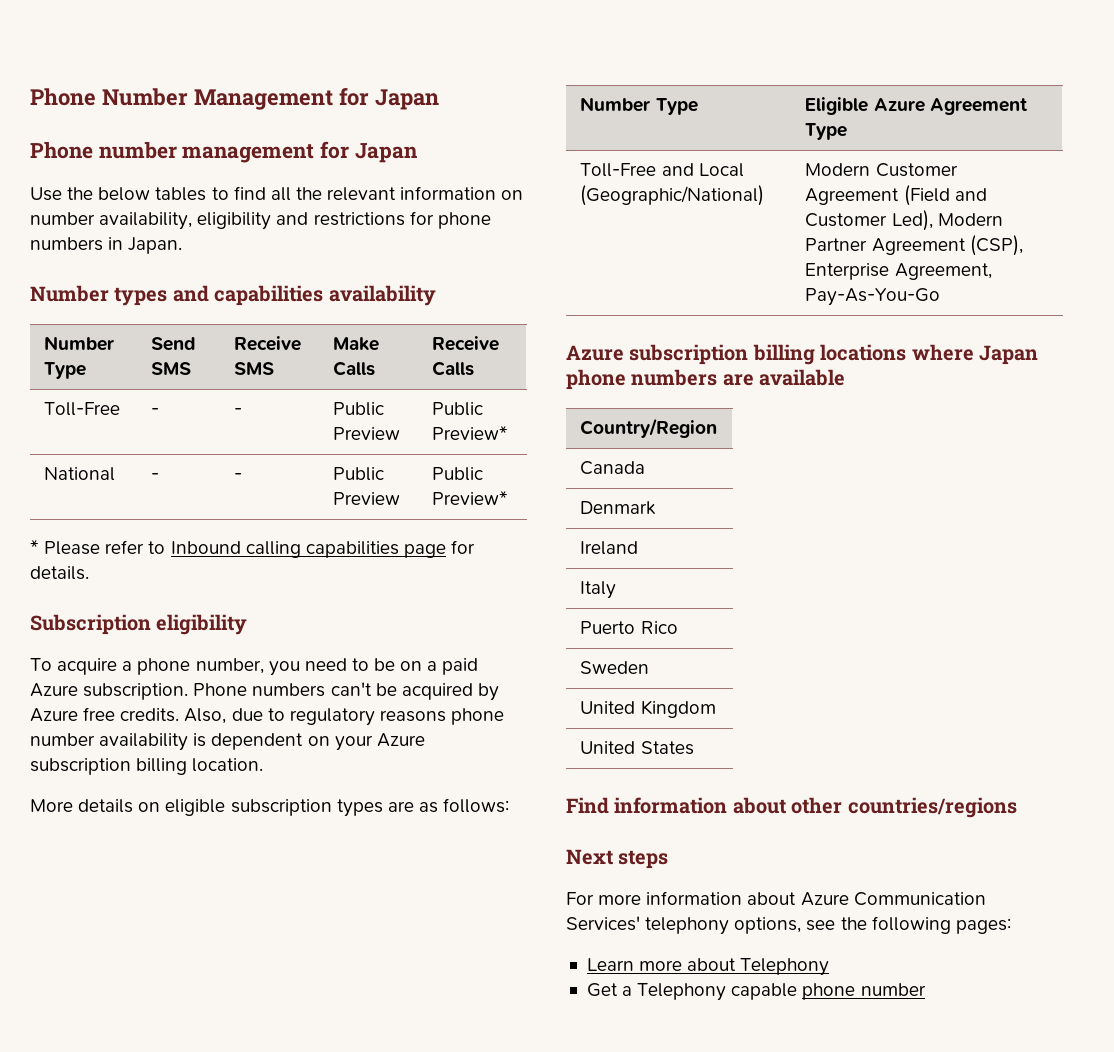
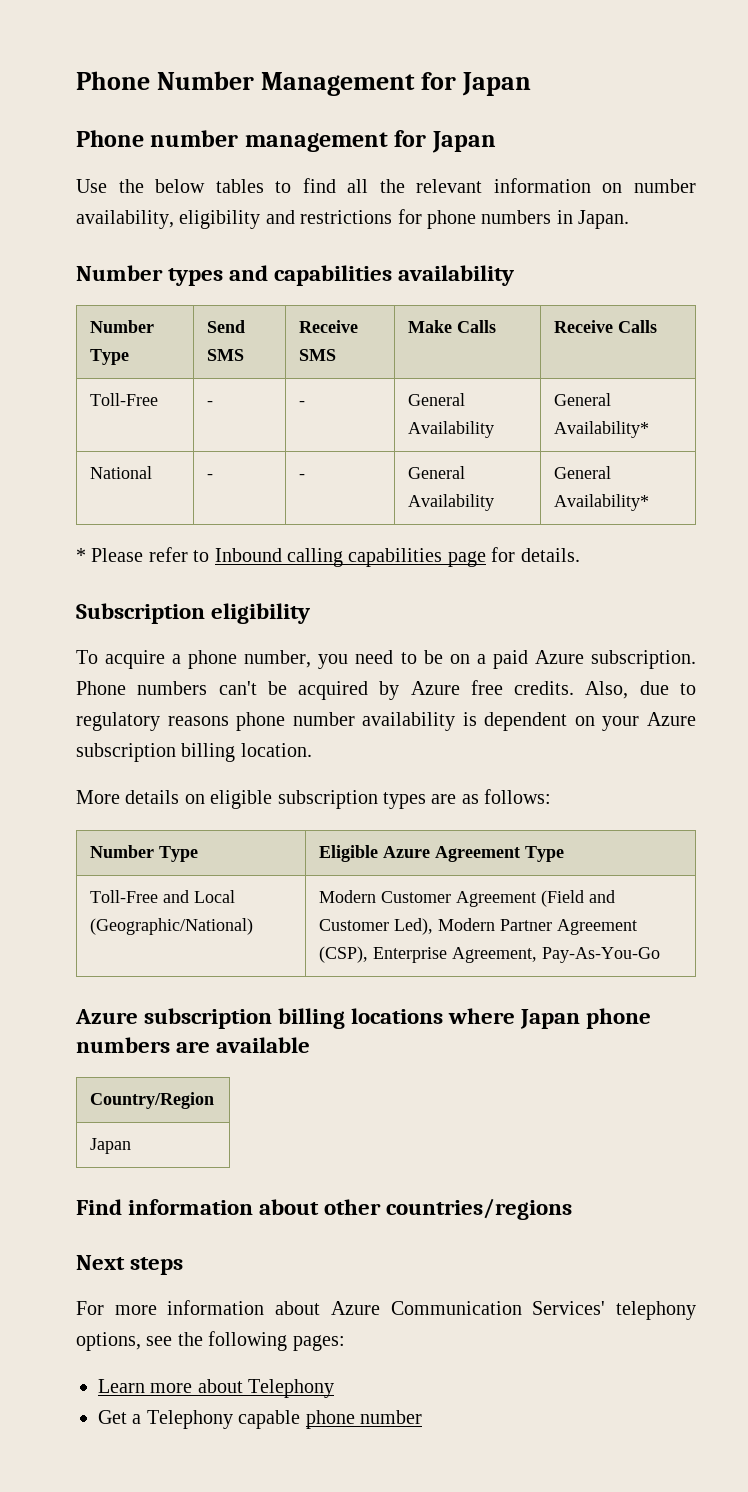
- Toll-Free | - | - | Public Preview | Public Preview*
+ Toll-Free | - | - | General Availability | General Availability*
- National | - | - | Public Preview | Public Preview*
+ National | - | - | General Availability | General Availability*
  Country/Region
- Canada
- Denmark
- Ireland
- Italy
- Puerto Rico
- Sweden
- United Kingdom
- United States
+ Japan

